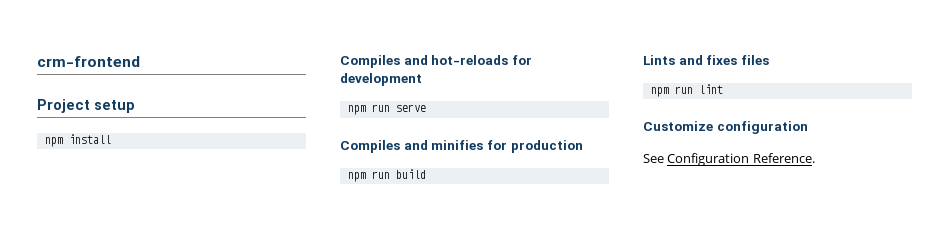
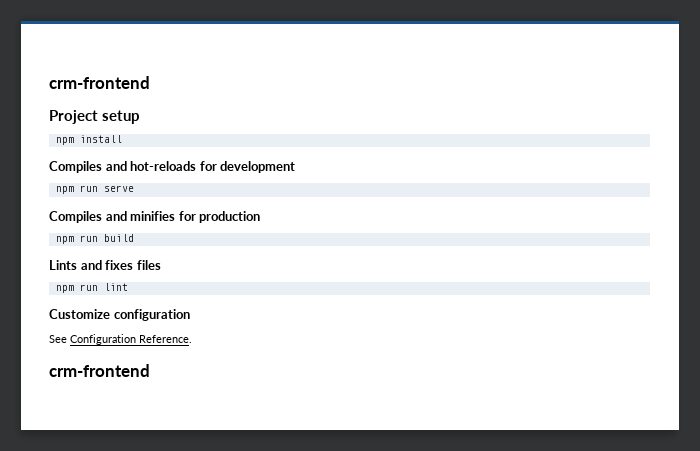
  See Configuration Reference.
+ crm-frontend

